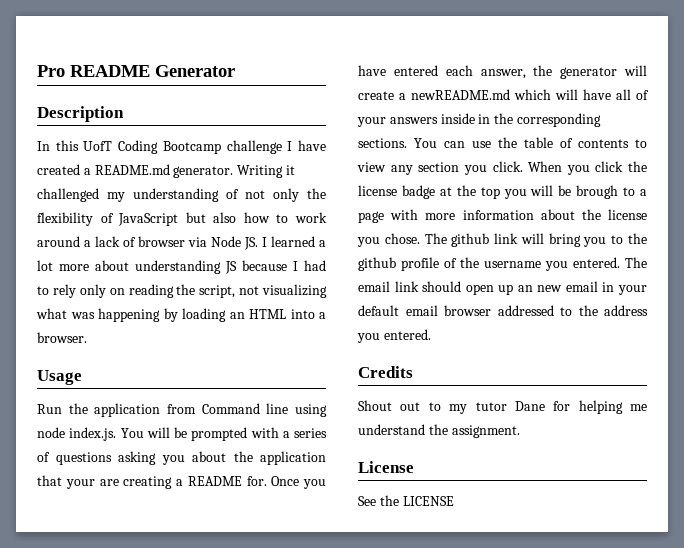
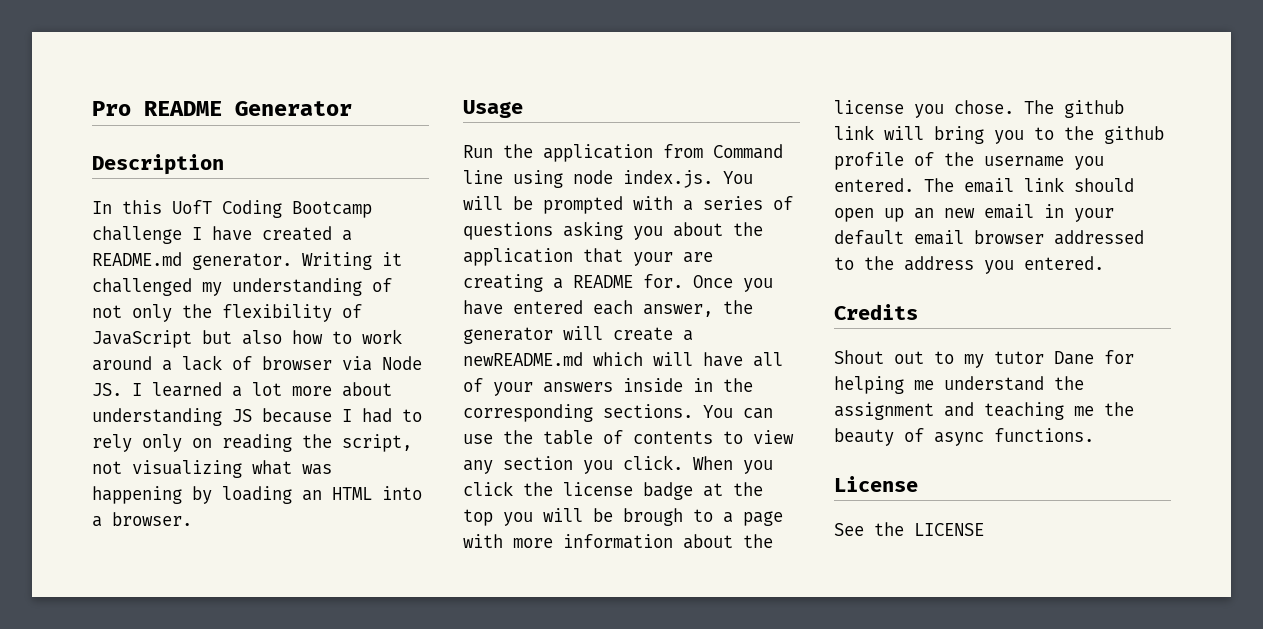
- Shout out to my tutor Dane for helping me understand the assignment.
+ Shout out to my tutor Dane for helping me understand the assignment and teaching me the beauty of async functions.

